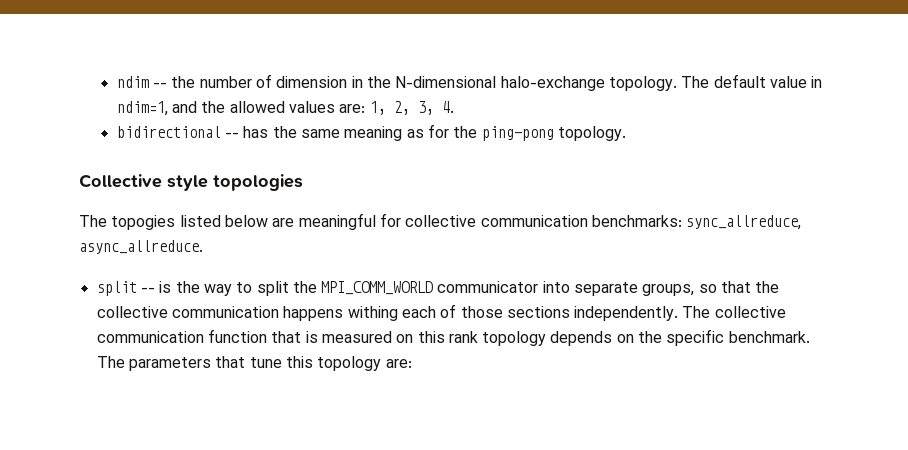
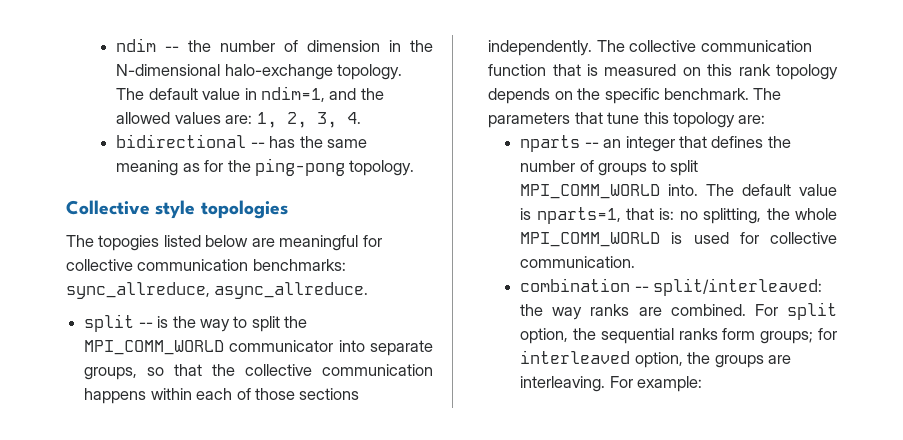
- split -- is the way to split the MPI_COMM_WORLD communicator into separate groups, so that the collective communication happens withing each of those sections independently.
+ split -- is the way to split the MPI_COMM_WORLD communicator into separate groups, so that the collective communication happens within each of those sections independently.
+ nparts -- an integer that defines the number of groups to split MPI_COMM_WORLD into. The default value is nparts=1, that is: no splitting, the whole MPI_COMM_WORLD is used for collective communication.
+ combination -- split/interleaved: the way ranks are combined. For split option, the sequential ranks form groups; for interleaved option, the groups are interleaving. For example:

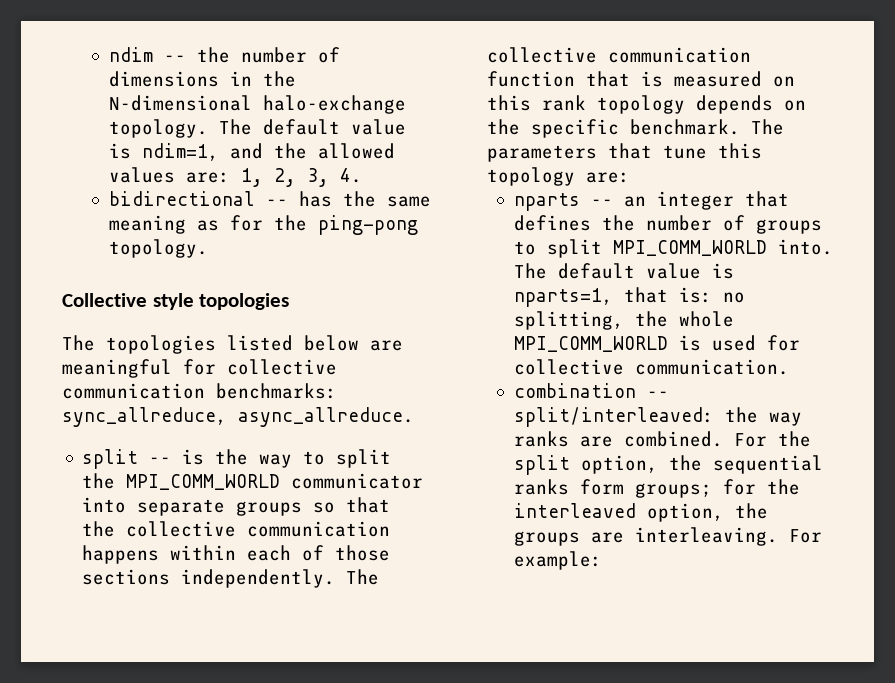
- ndim -- the number of dimension in the N-dimensional halo-exchange topology.
+ ndim -- the number of dimensions in the N-dimensional halo-exchange topology.
- The default value in ndim=1, and the allowed values are: 1, 2, 3, 4.
+ The default value is ndim=1, and the allowed values are: 1, 2, 3, 4.
- The topogies listed below are meaningful for collective communication benchmarks: sync_allreduce, async_allreduce.
+ The topologies listed below are meaningful for collective communication benchmarks: sync_allreduce, async_allreduce.
- split -- is the way to split the MPI_COMM_WORLD communicator into separate groups, so that the collective communication happens within each of those sections independently.
+ split -- is the way to split the MPI_COMM_WORLD communicator into separate groups so that the collective communication happens within each of those sections independently.
- For split option, the sequential ranks form groups; for interleaved option, the groups are interleaving.
+ For the split option, the sequential ranks form groups; for the interleaved option, the groups are interleaving.

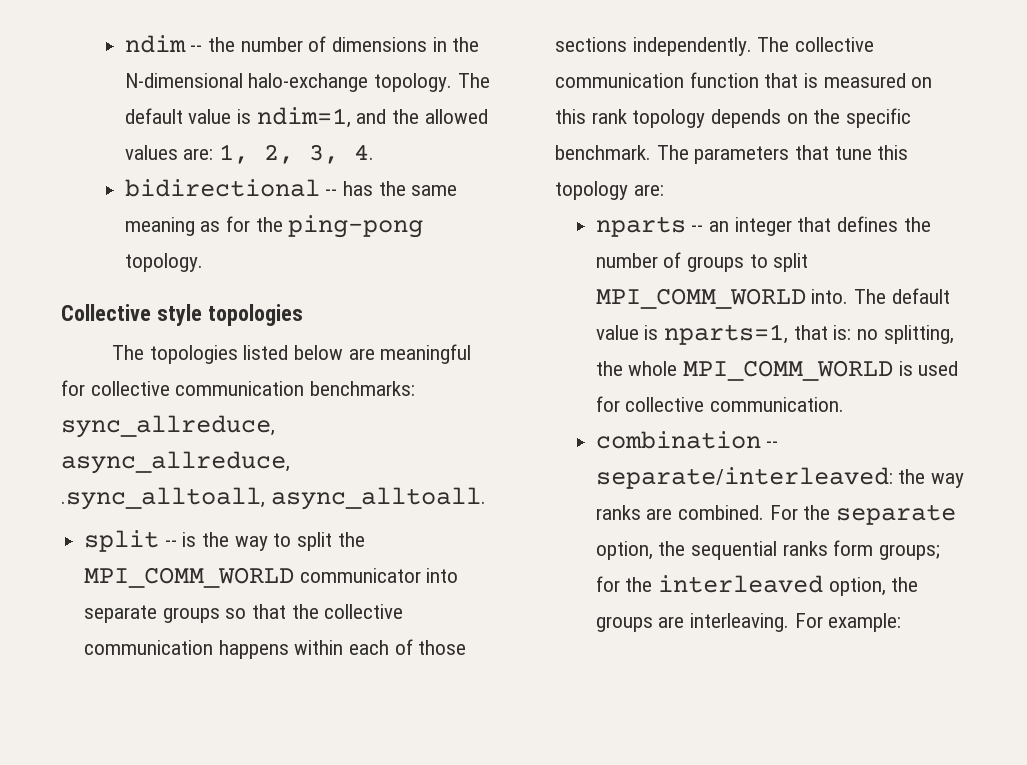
- The topologies listed below are meaningful for collective communication benchmarks: sync_allreduce, async_allreduce.
+ The topologies listed below are meaningful for collective communication benchmarks: sync_allreduce, async_allreduce, .sync_alltoall, async_alltoall.
- combination -- split/interleaved: the way ranks are combined.
+ combination -- separate/interleaved: the way ranks are combined.
- For the split option, the sequential ranks form groups; for the interleaved option, the groups are interleaving.
+ For the separate option, the sequential ranks form groups; for the interleaved option, the groups are interleaving.

